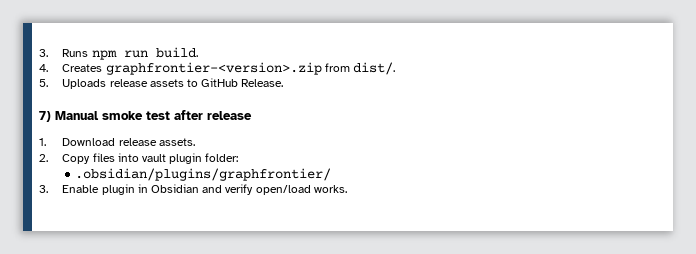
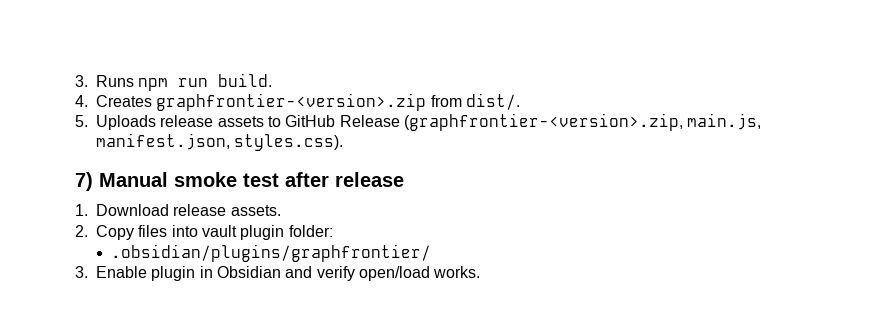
- 5. Uploads release assets to GitHub Release.
+ 5. Uploads release assets to GitHub Release (graphfrontier-<version>.zip, main.js, manifest.json, styles.css).

